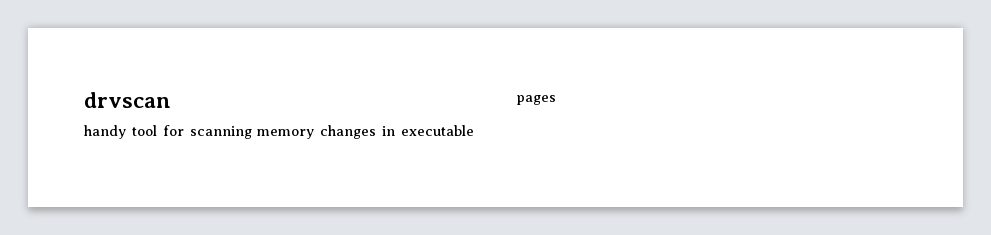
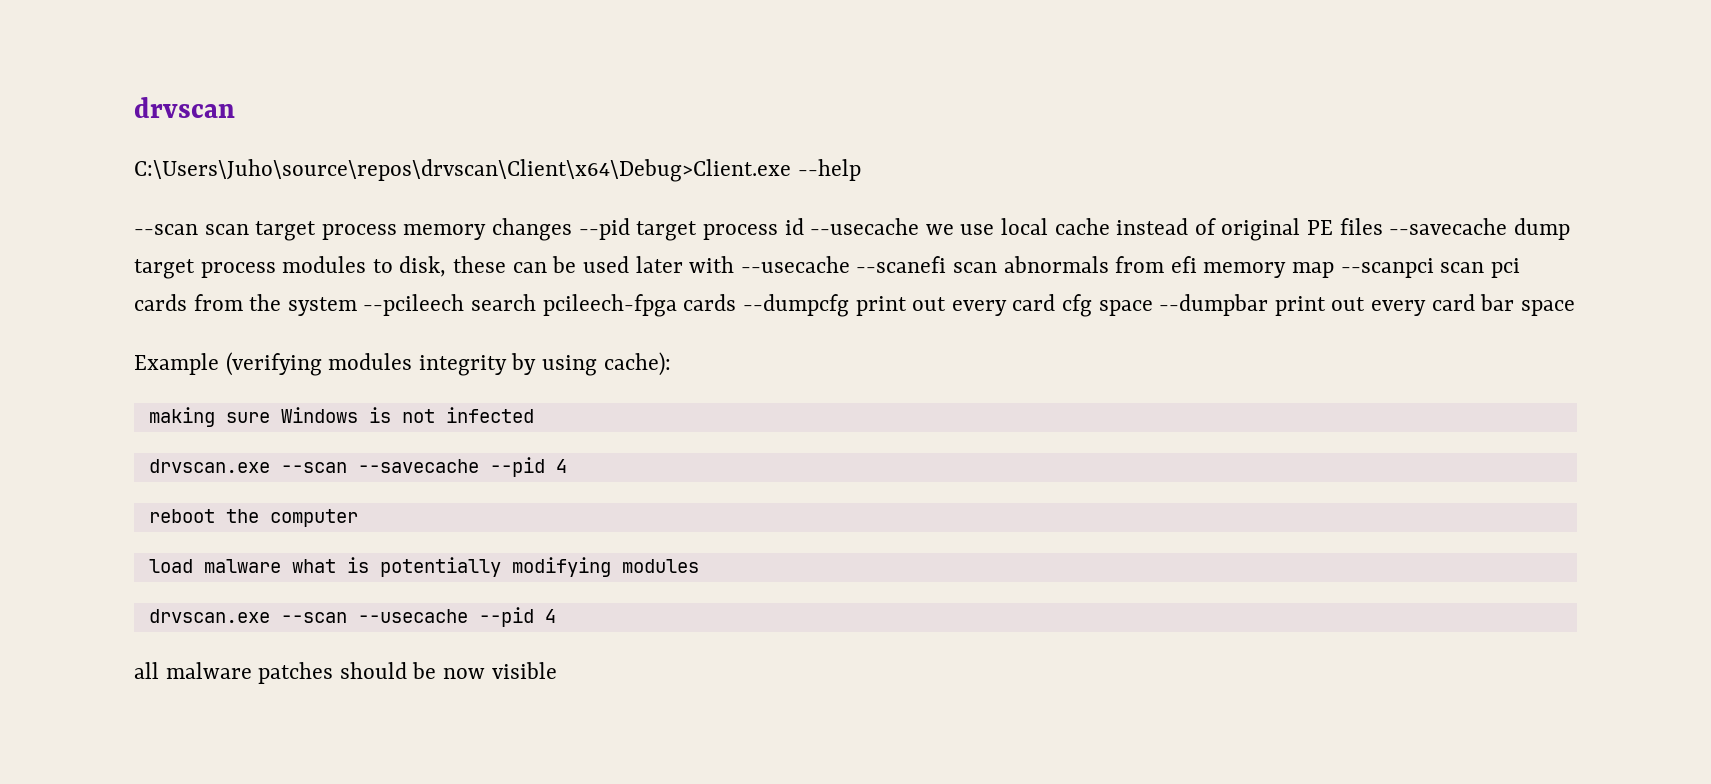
- handy tool for scanning memory changes in executable pages
+ C:\Users\Juho\source\repos\drvscan\Client\x64\Debug>Client.exe --help
+ --scan scan target process memory changes --pid target process id --usecache we use local cache instead of original PE files --savecache dump target process modules to disk, these can be used later with --usecache --scanefi scan abnormals from efi memory map --scanpci scan pci cards from the system --pcileech search pcileech-fpga cards --dumpcfg print out every card cfg space --dumpbar print out every card bar space
+ Example (verifying modules integrity by using cache):
+ making sure Windows is not infected
+ drvscan.exe --scan --savecache --pid 4
+ reboot the computer
+ load malware what is potentially modifying modules
+ drvscan.exe --scan --usecache --pid 4
+ all malware patches should be now visible

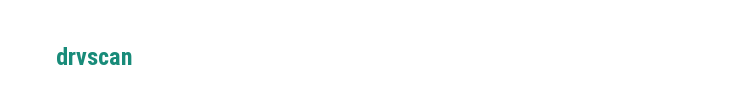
- C:\Users\Juho\source\repos\drvscan\Client\x64\Debug>Client.exe --help
- --scan scan target process memory changes --pid target process id --usecache we use local cache instead of original PE files --savecache dump target process modules to disk, these can be used later with --usecache --scanefi scan abnormals from efi memory map --scanpci scan pci cards from the system --pcileech search pcileech-fpga cards --dumpcfg print out every card cfg space --dumpbar print out every card bar space
- Example (verifying modules integrity by using cache):
- making sure Windows is not infected
- drvscan.exe --scan --savecache --pid 4
- reboot the computer
- load malware what is potentially modifying modules
- drvscan.exe --scan --usecache --pid 4
- all malware patches should be now visible

